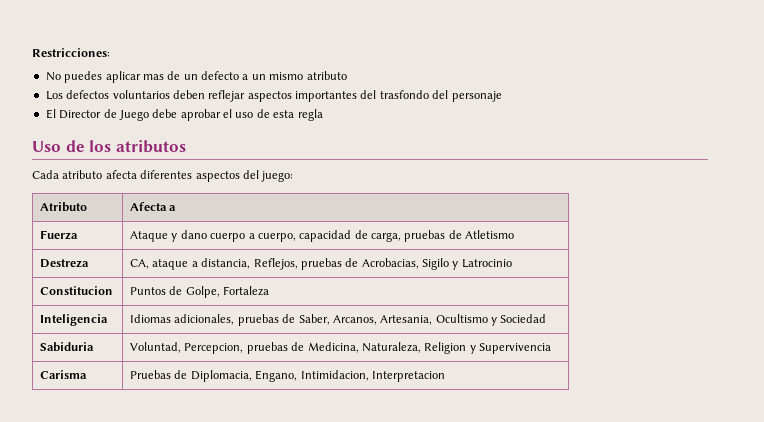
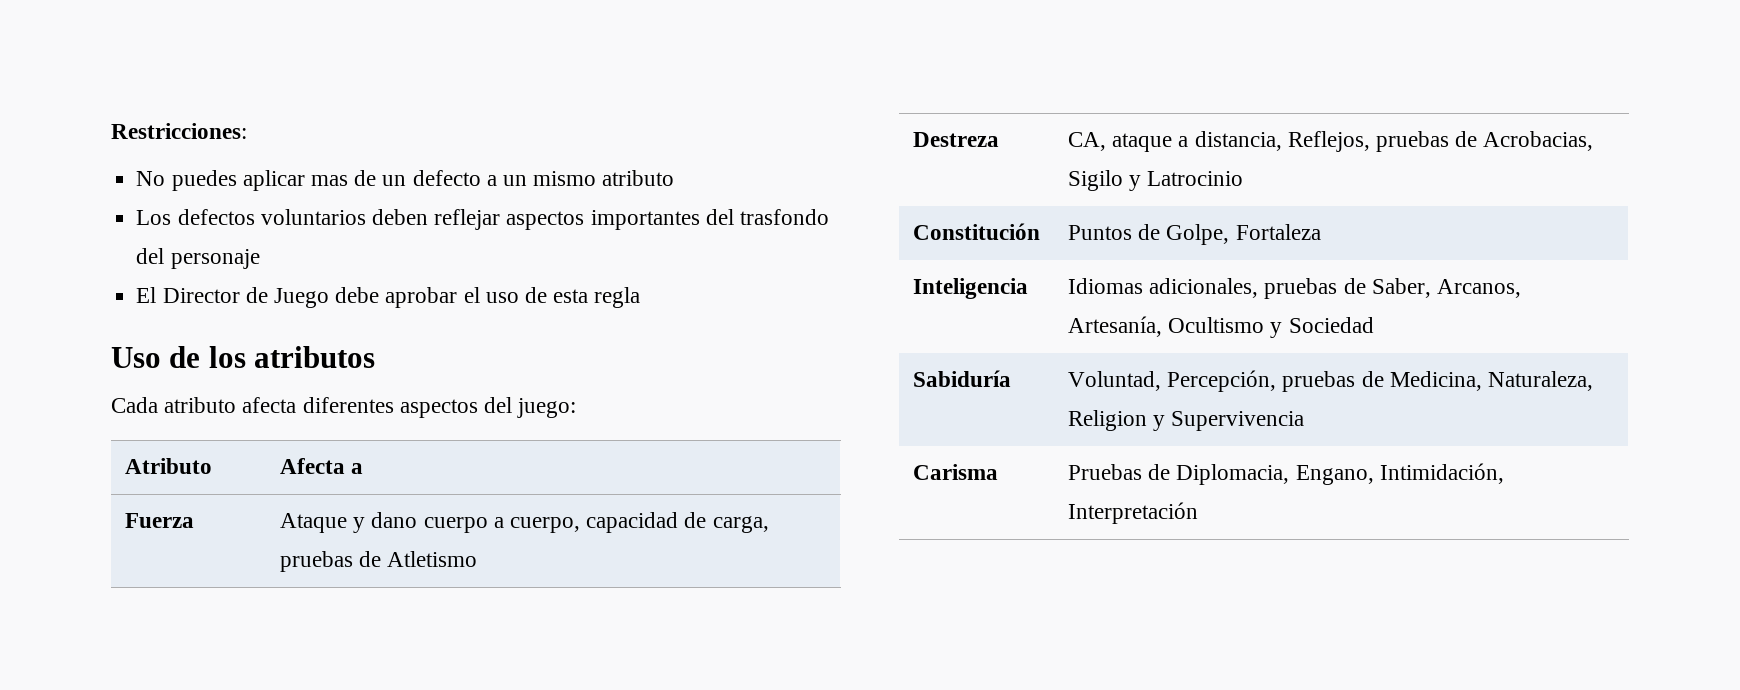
- Constitucion | Puntos de Golpe, Fortaleza
+ Constitución | Puntos de Golpe, Fortaleza
- Inteligencia | Idiomas adicionales, pruebas de Saber, Arcanos, Artesania, Ocultismo y Sociedad
+ Inteligencia | Idiomas adicionales, pruebas de Saber, Arcanos, Artesanía, Ocultismo y Sociedad
- Sabiduria | Voluntad, Percepcion, pruebas de Medicina, Naturaleza, Religion y Supervivencia
+ Sabiduría | Voluntad, Percepción, pruebas de Medicina, Naturaleza, Religion y Supervivencia
- Carisma | Pruebas de Diplomacia, Engano, Intimidacion, Interpretacion
+ Carisma | Pruebas de Diplomacia, Engano, Intimidación, Interpretación

